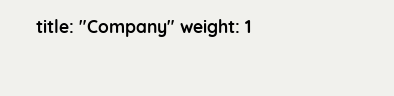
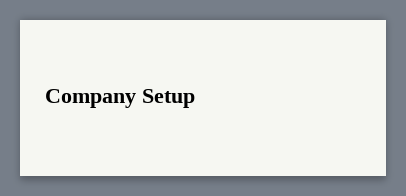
- title: "Company" weight: 1
+ Company Setup

